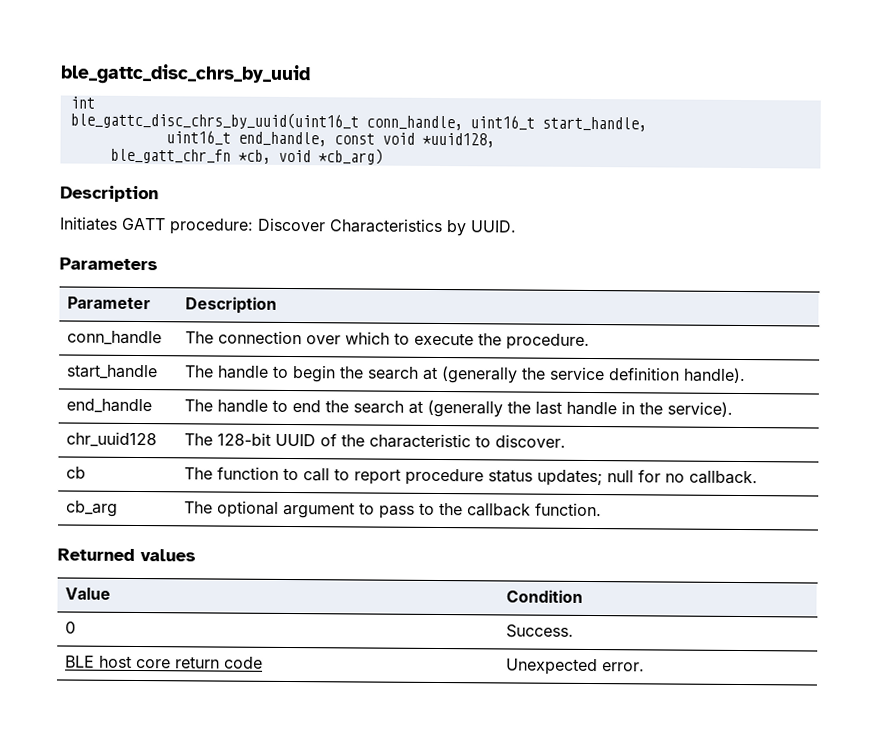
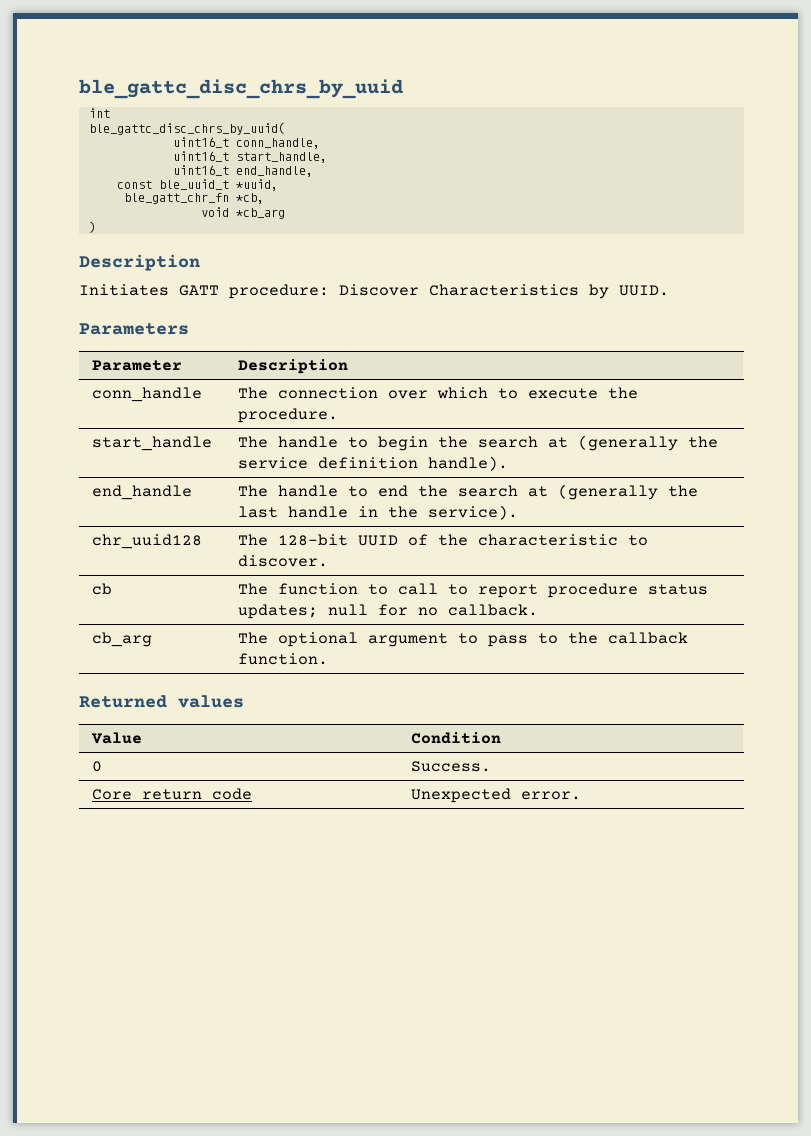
- ble_gattc_disc_chrs_by_uuid(uint16_t conn_handle, uint16_t start_handle,
+ ble_gattc_disc_chrs_by_uuid(
+ uint16_t conn_handle,
+ uint16_t start_handle,
- uint16_t end_handle, const void *uuid128,
+ uint16_t end_handle,
+ const ble_uuid_t *uuid,
- ble_gatt_chr_fn *cb, void *cb_arg)
+ ble_gatt_chr_fn *cb,
+ void *cb_arg
+ )
- BLE host core return code | Unexpected error.
+ Core return code | Unexpected error.

